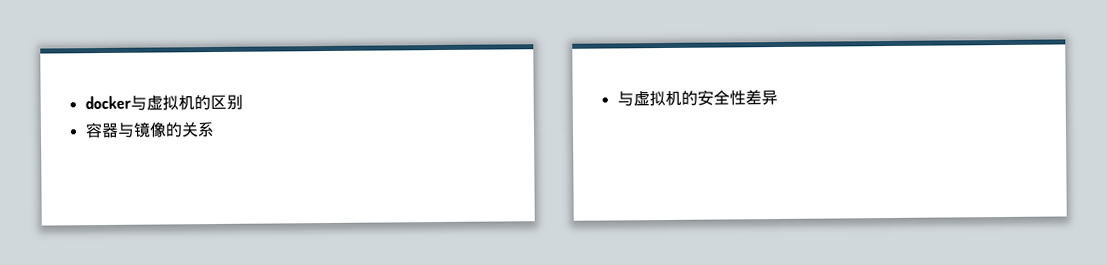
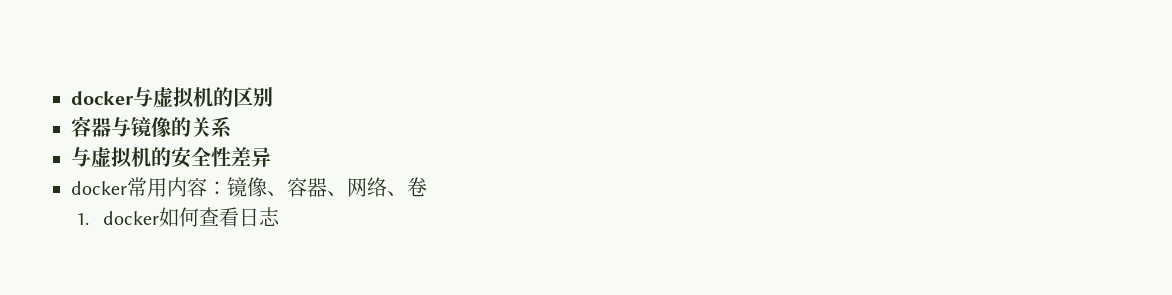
+ docker常用内容：镜像、容器、网络、卷
+ 1. docker如何查看日志

